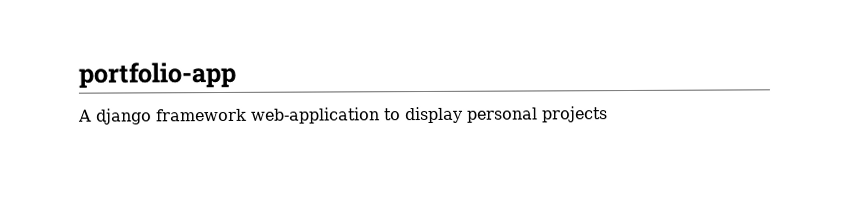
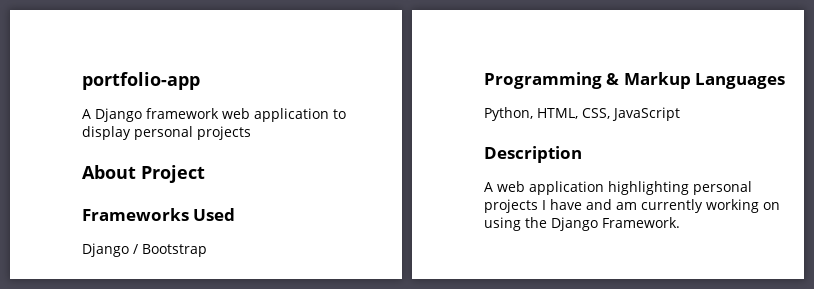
- A django framework web-application to display personal projects
+ A Django framework web application to display personal projects
+ About Project
+ Frameworks Used
+ Django / Bootstrap
+ Programming & Markup Languages
+ Python, HTML, CSS, JavaScript
+ Description
+ A web application highlighting personal projects I have and am currently working on using the Django Framework.

